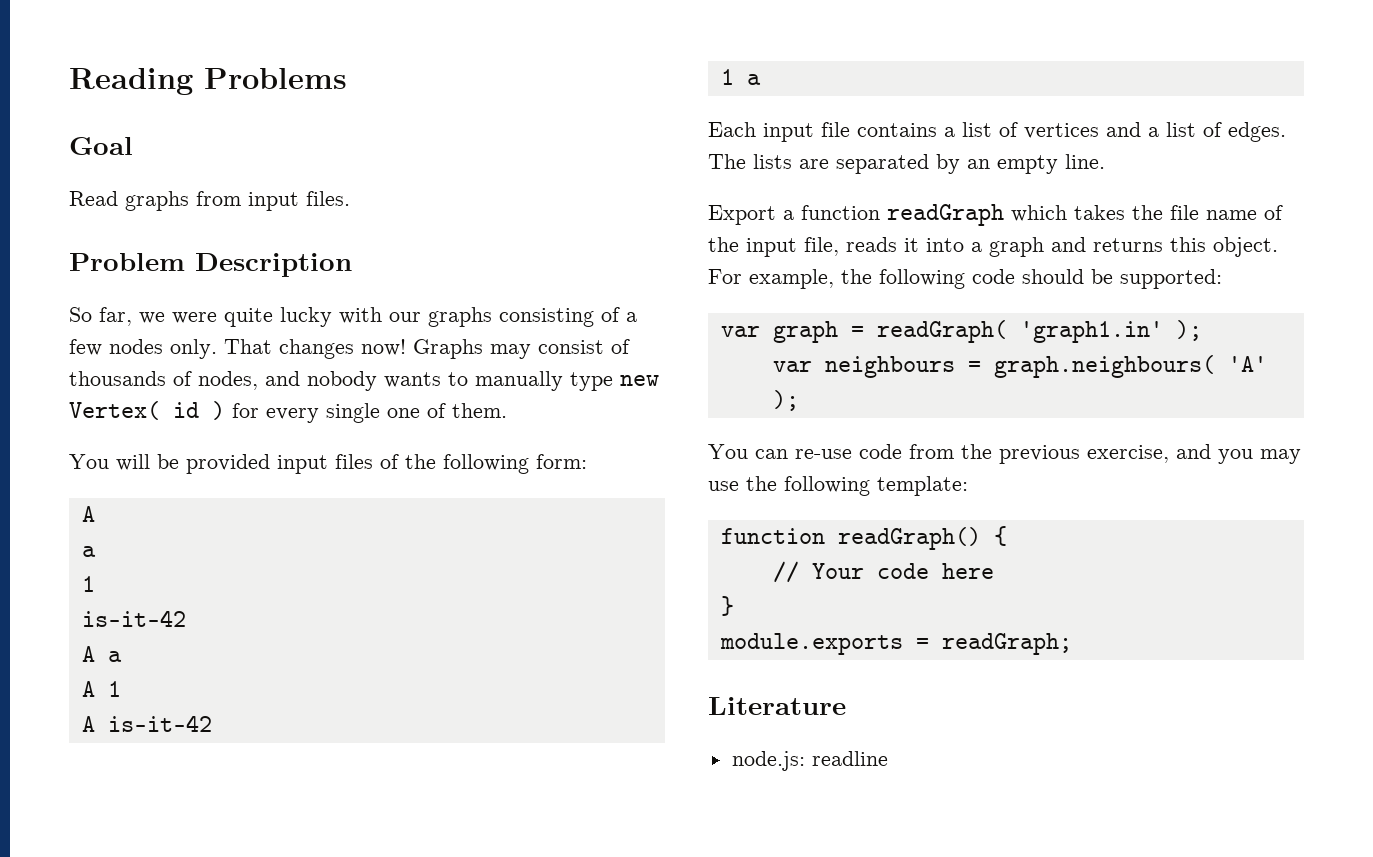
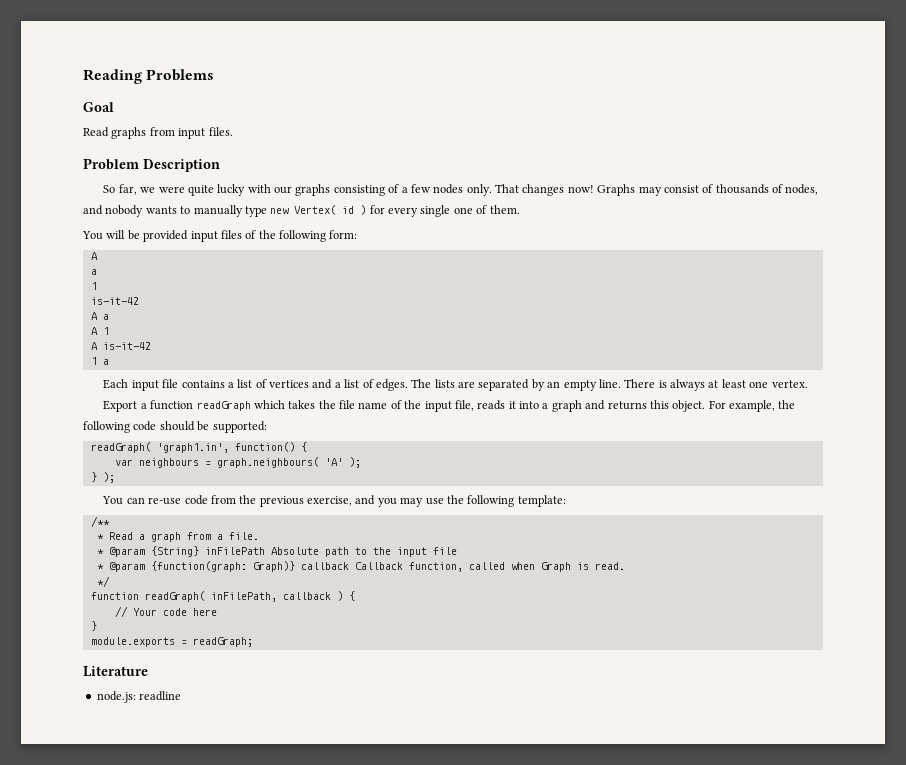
+ There is always at least one vertex.
- var graph = readGraph( 'graph1.in' );
+ readGraph( 'graph1.in', function() {
+ } );
- function readGraph() {
+ /**
+ * Read a graph from a file.
+ * @param {String} inFilePath Absolute path to the input file
+ * @param {function(graph: Graph)} callback Callback function, called when Graph is read.
+ */
+ function readGraph( inFilePath, callback ) {

